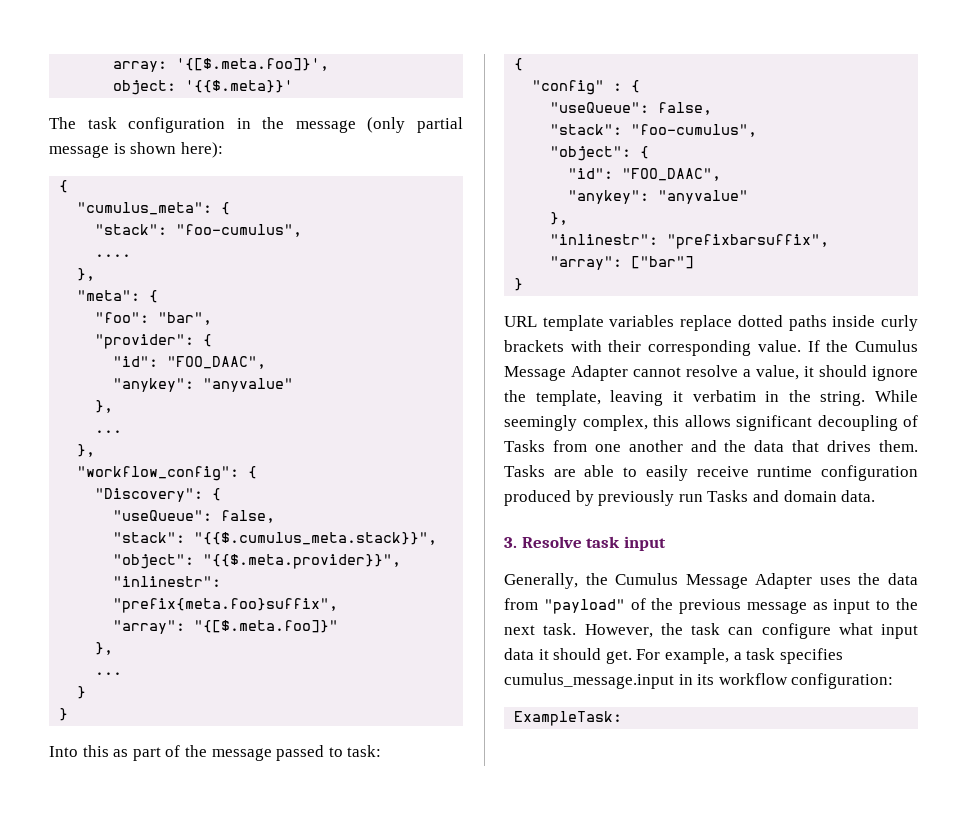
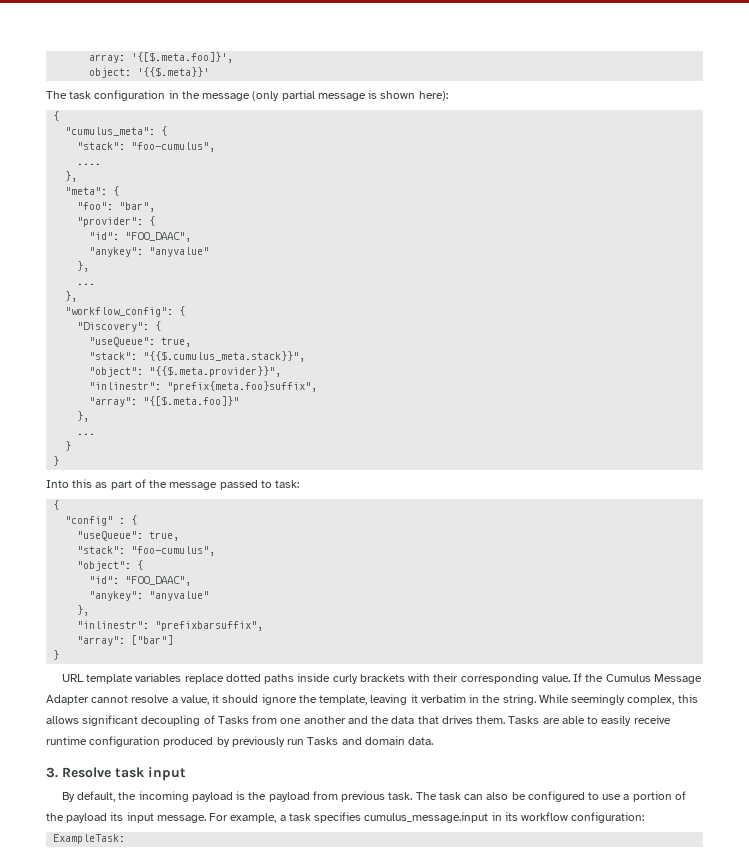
  "Discovery": {
- "useQueue": false,
+ "useQueue": true,
  "config" : {
- "useQueue": false,
+ "useQueue": true,
- Generally, the Cumulus Message Adapter uses the data from "payload" of the previous message as input to the next task. However, the task can configure what input data it should get.
+ By default, the incoming payload is the payload from previous task. The task can also be configured to use a portion of the payload its input message.

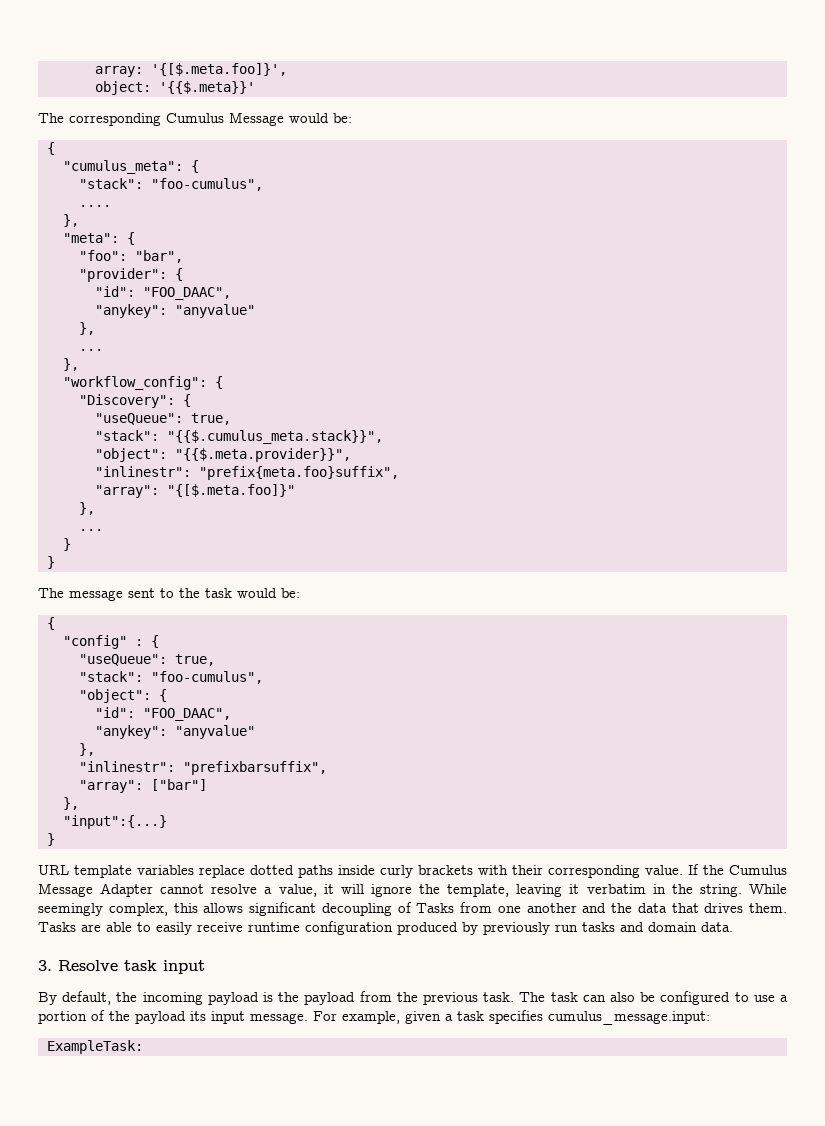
- The task configuration in the message (only partial message is shown here):
+ The corresponding Cumulus Message would be:
- Into this as part of the message passed to task:
+ The message sent to the task would be:
  "array": ["bar"]
+ },
+ "input":{...}
- If the Cumulus Message Adapter cannot resolve a value, it should ignore the template, leaving it verbatim in the string.
+ If the Cumulus Message Adapter cannot resolve a value, it will ignore the template, leaving it verbatim in the string.
- Tasks are able to easily receive runtime configuration produced by previously run Tasks and domain data.
+ Tasks are able to easily receive runtime configuration produced by previously run tasks and domain data.
- By default, the incoming payload is the payload from previous task.
+ By default, the incoming payload is the payload from the previous task.
- For example, a task specifies cumulus_message.input in its workflow configuration:
+ For example, given a task specifies cumulus_message.input:

